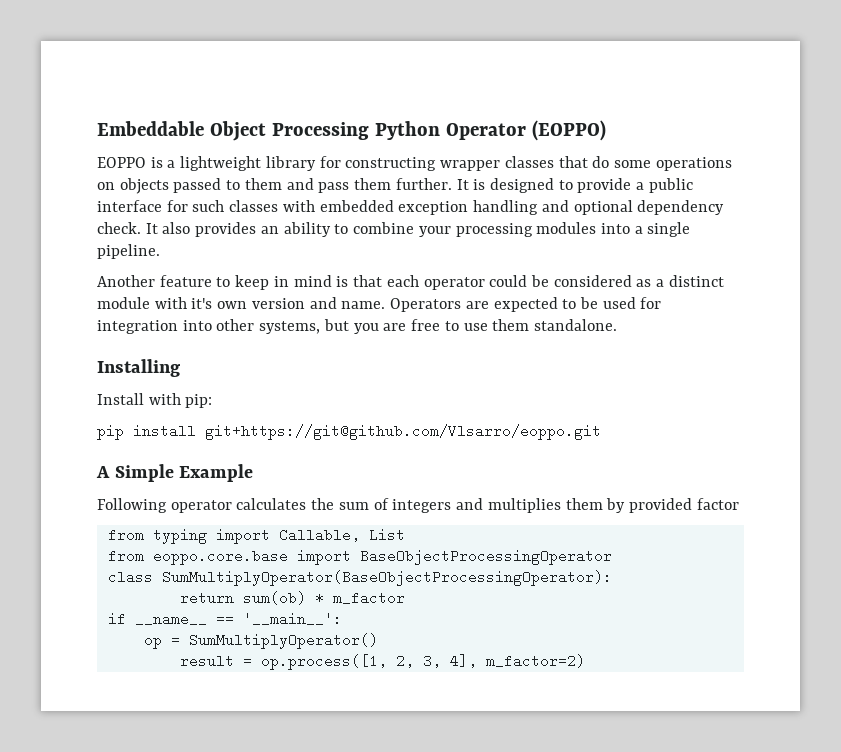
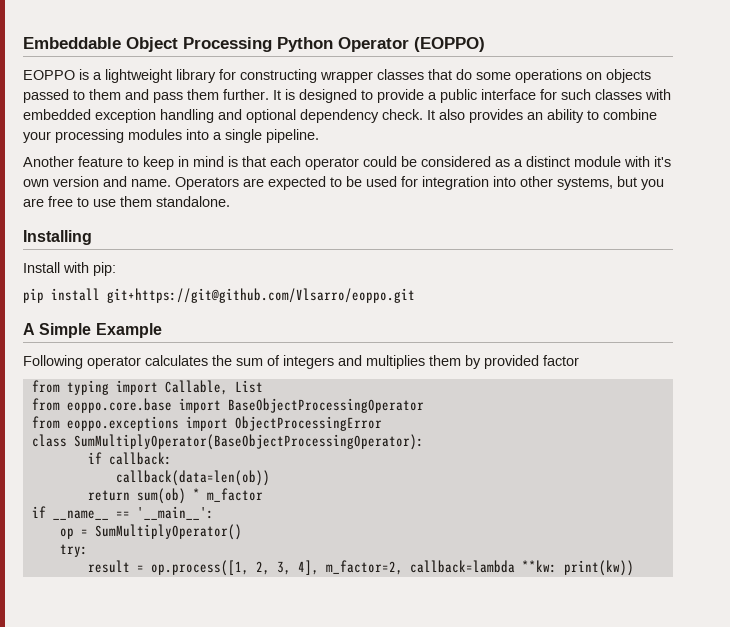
+ from eoppo.exceptions import ObjectProcessingError
+ if callback:
+ callback(data=len(ob))
+ try:
- result = op.process([1, 2, 3, 4], m_factor=2)
+ result = op.process([1, 2, 3, 4], m_factor=2, callback=lambda **kw: print(kw))

